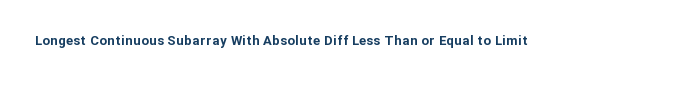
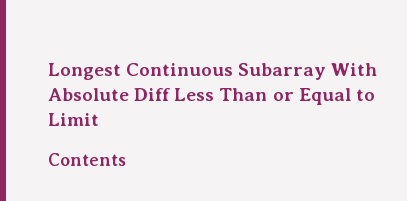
+ Contents

